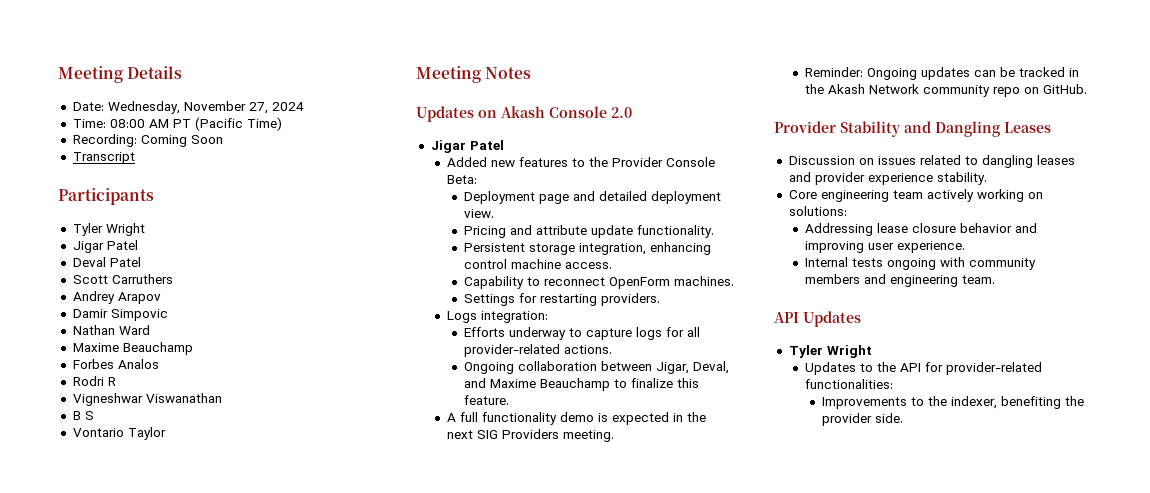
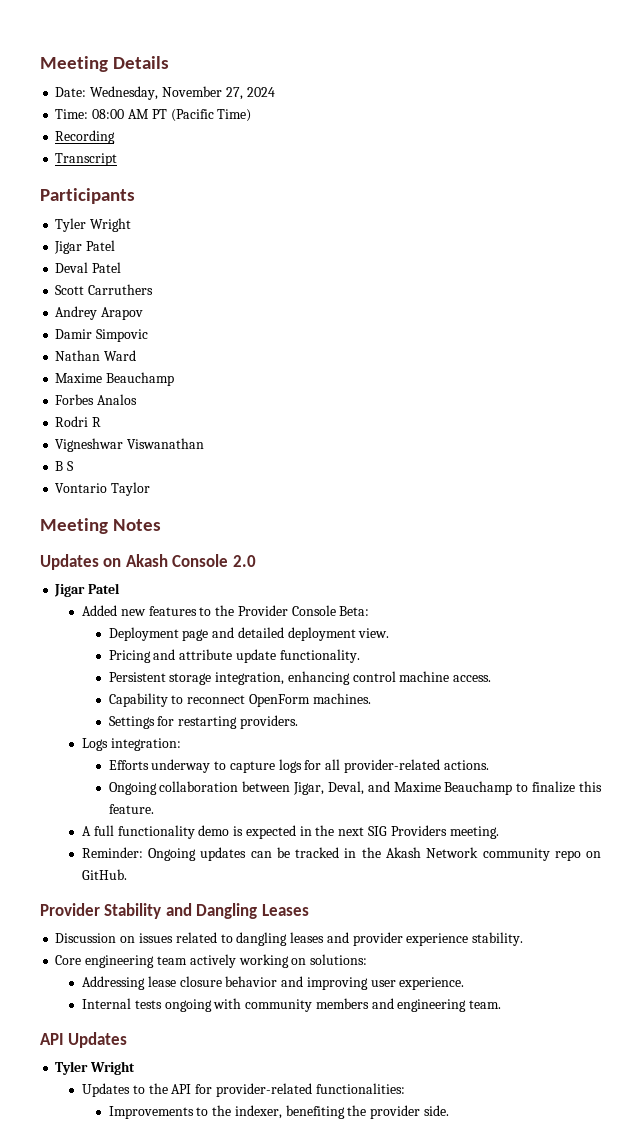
- Recording: Coming Soon
+ Recording

